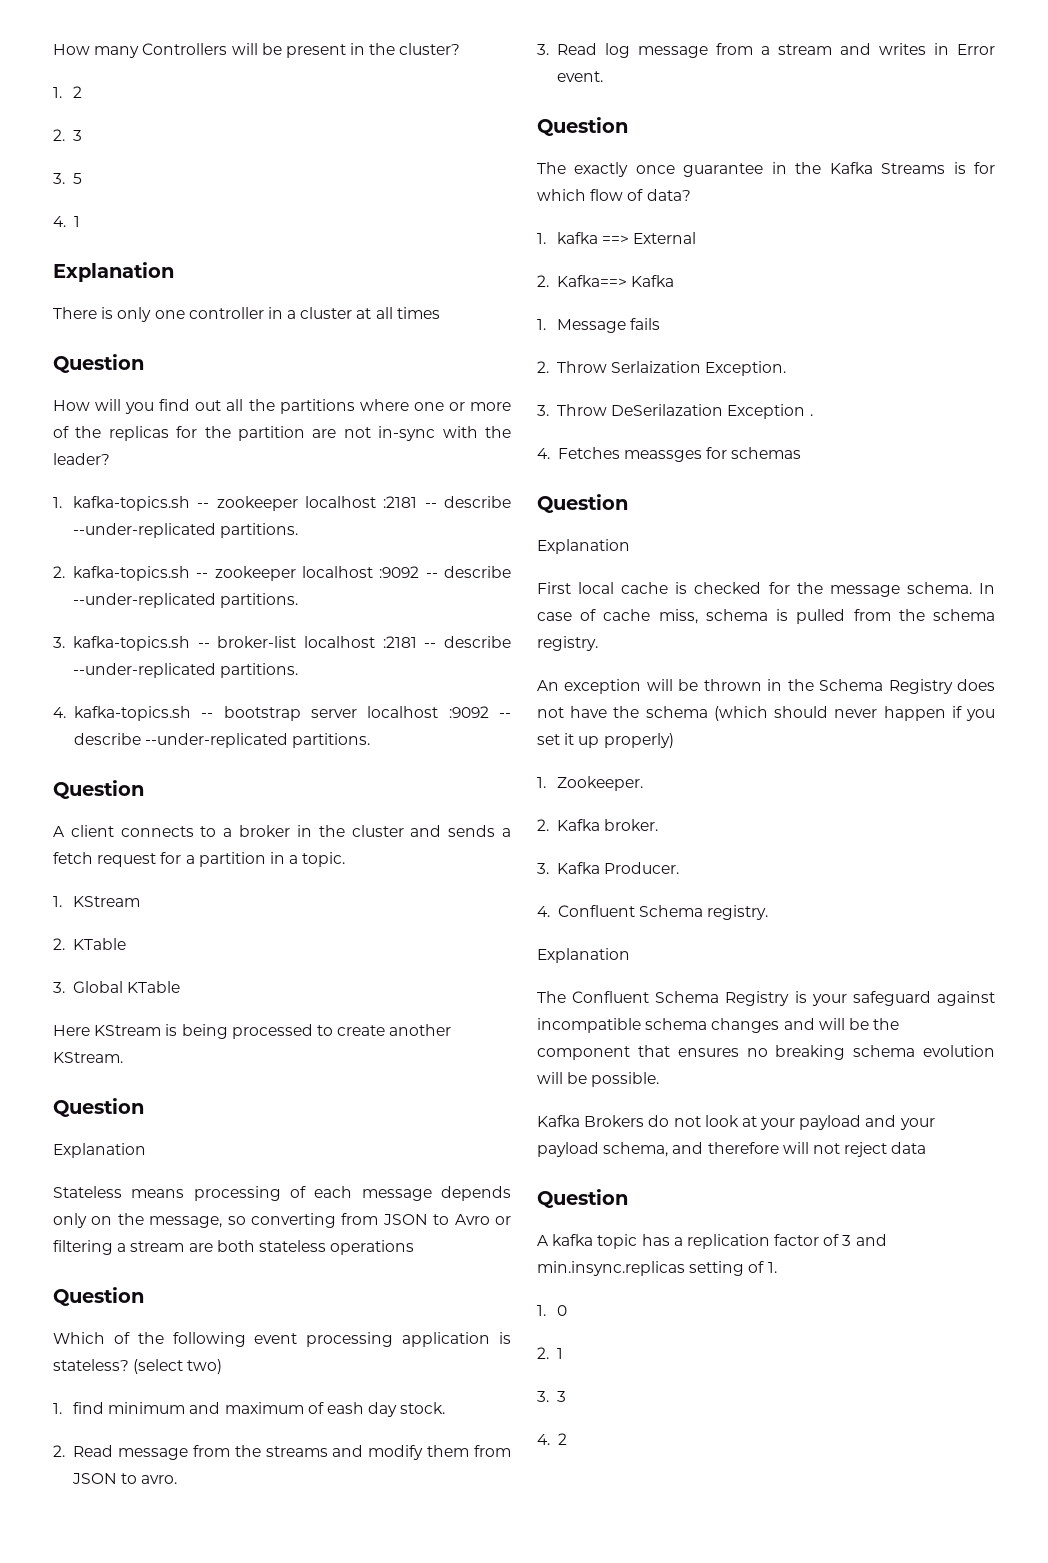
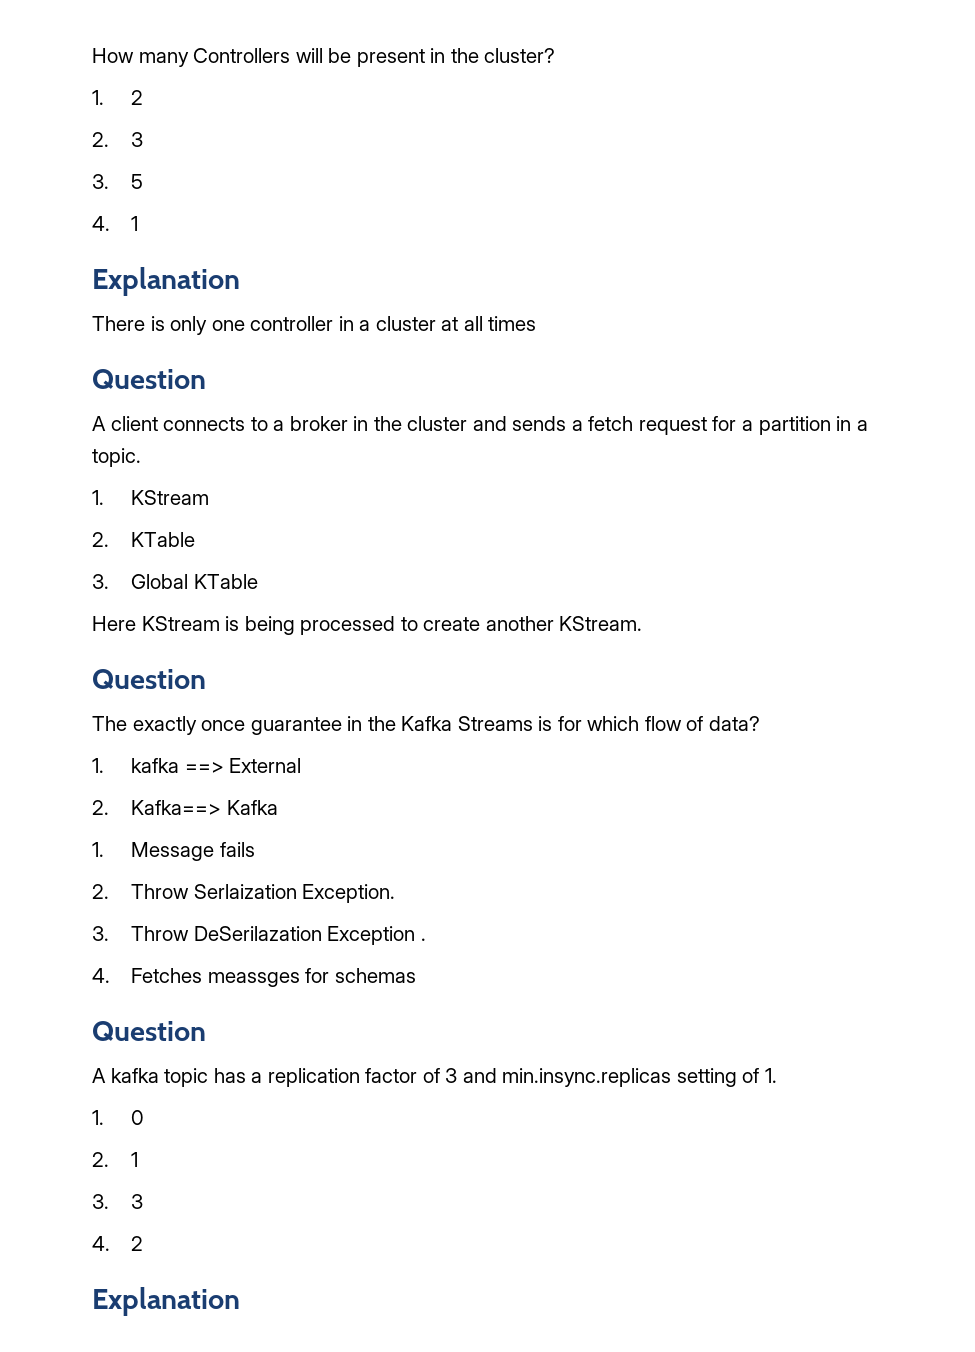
- How will you find out all the partitions where one or more of the replicas for the partition are not in-sync with the leader?
- 1. kafka-topics.sh -- zookeeper localhost :2181 -- describe --under-replicated partitions.
- 2. kafka-topics.sh -- zookeeper localhost :9092 -- describe --under-replicated partitions.
- 3. kafka-topics.sh -- broker-list localhost :2181 -- describe --under-replicated partitions.
- 4. kafka-topics.sh -- bootstrap server localhost :9092 -- describe --under-replicated partitions.
- Question
  Here KStream is being processed to create another KStream.
- Question
- Explanation
- Stateless means processing of each message depends only on the message, so converting from JSON to Avro or filtering a stream are both stateless operations
- Question
- Which of the following event processing application is stateless? (select two)
- 1. find minimum and maximum of eash day stock.
- 2. Read message from the streams and modify them from JSON to avro.
- 3. Read log message from a stream and writes in Error event.
  4. Fetches meassges for schemas
- Question
- Explanation
- First local cache is checked for the message schema. In case of cache miss, schema is pulled from the schema registry.
- An exception will be thrown in the Schema Registry does not have the schema (which should never happen if you set it up properly)
- 1. Zookeeper.
- 2. Kafka broker.
- 3. Kafka Producer.
- 4. Confluent Schema registry.
- Explanation
- The Confluent Schema Registry is your safeguard against incompatible schema changes and will be the component that ensures no breaking schema evolution will be possible.
- Kafka Brokers do not look at your payload and your payload schema, and therefore will not reject data
  4. 2
+ Explanation

